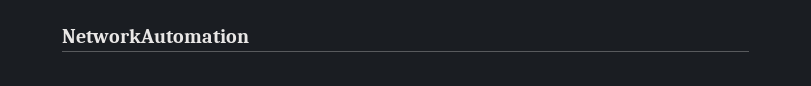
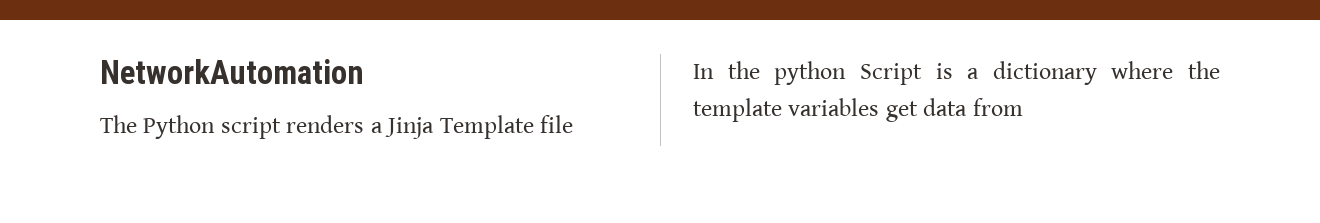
+ The Python script renders a Jinja Template file
+ In the python Script is a dictionary where the template variables get data from

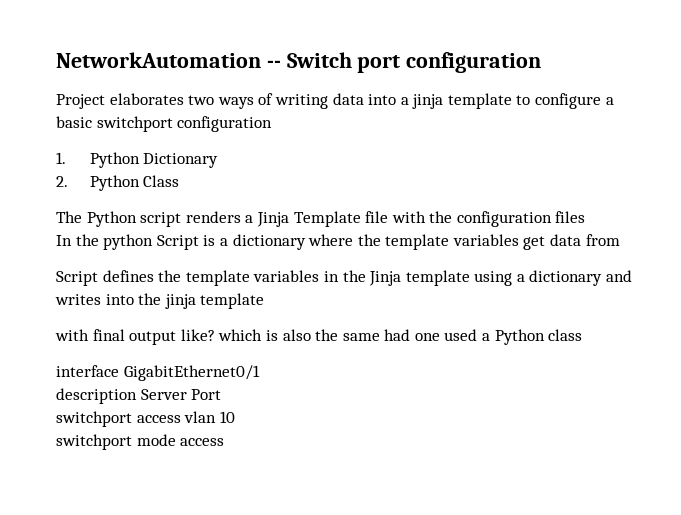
- NetworkAutomation
+ NetworkAutomation -- Switch port configuration
+ Project elaborates two ways of writing data into a jinja template to configure a basic switchport configuration
+ 1. Python Dictionary
+ 2. Python Class
- The Python script renders a Jinja Template file
+ The Python script renders a Jinja Template file with the configuration files
+ Script defines the template variables in the Jinja template using a dictionary and writes into the jinja template
+ with final output like? which is also the same had one used a Python class
+ interface GigabitEthernet0/1
+ description Server Port
+ switchport access vlan 10
+ switchport mode access

